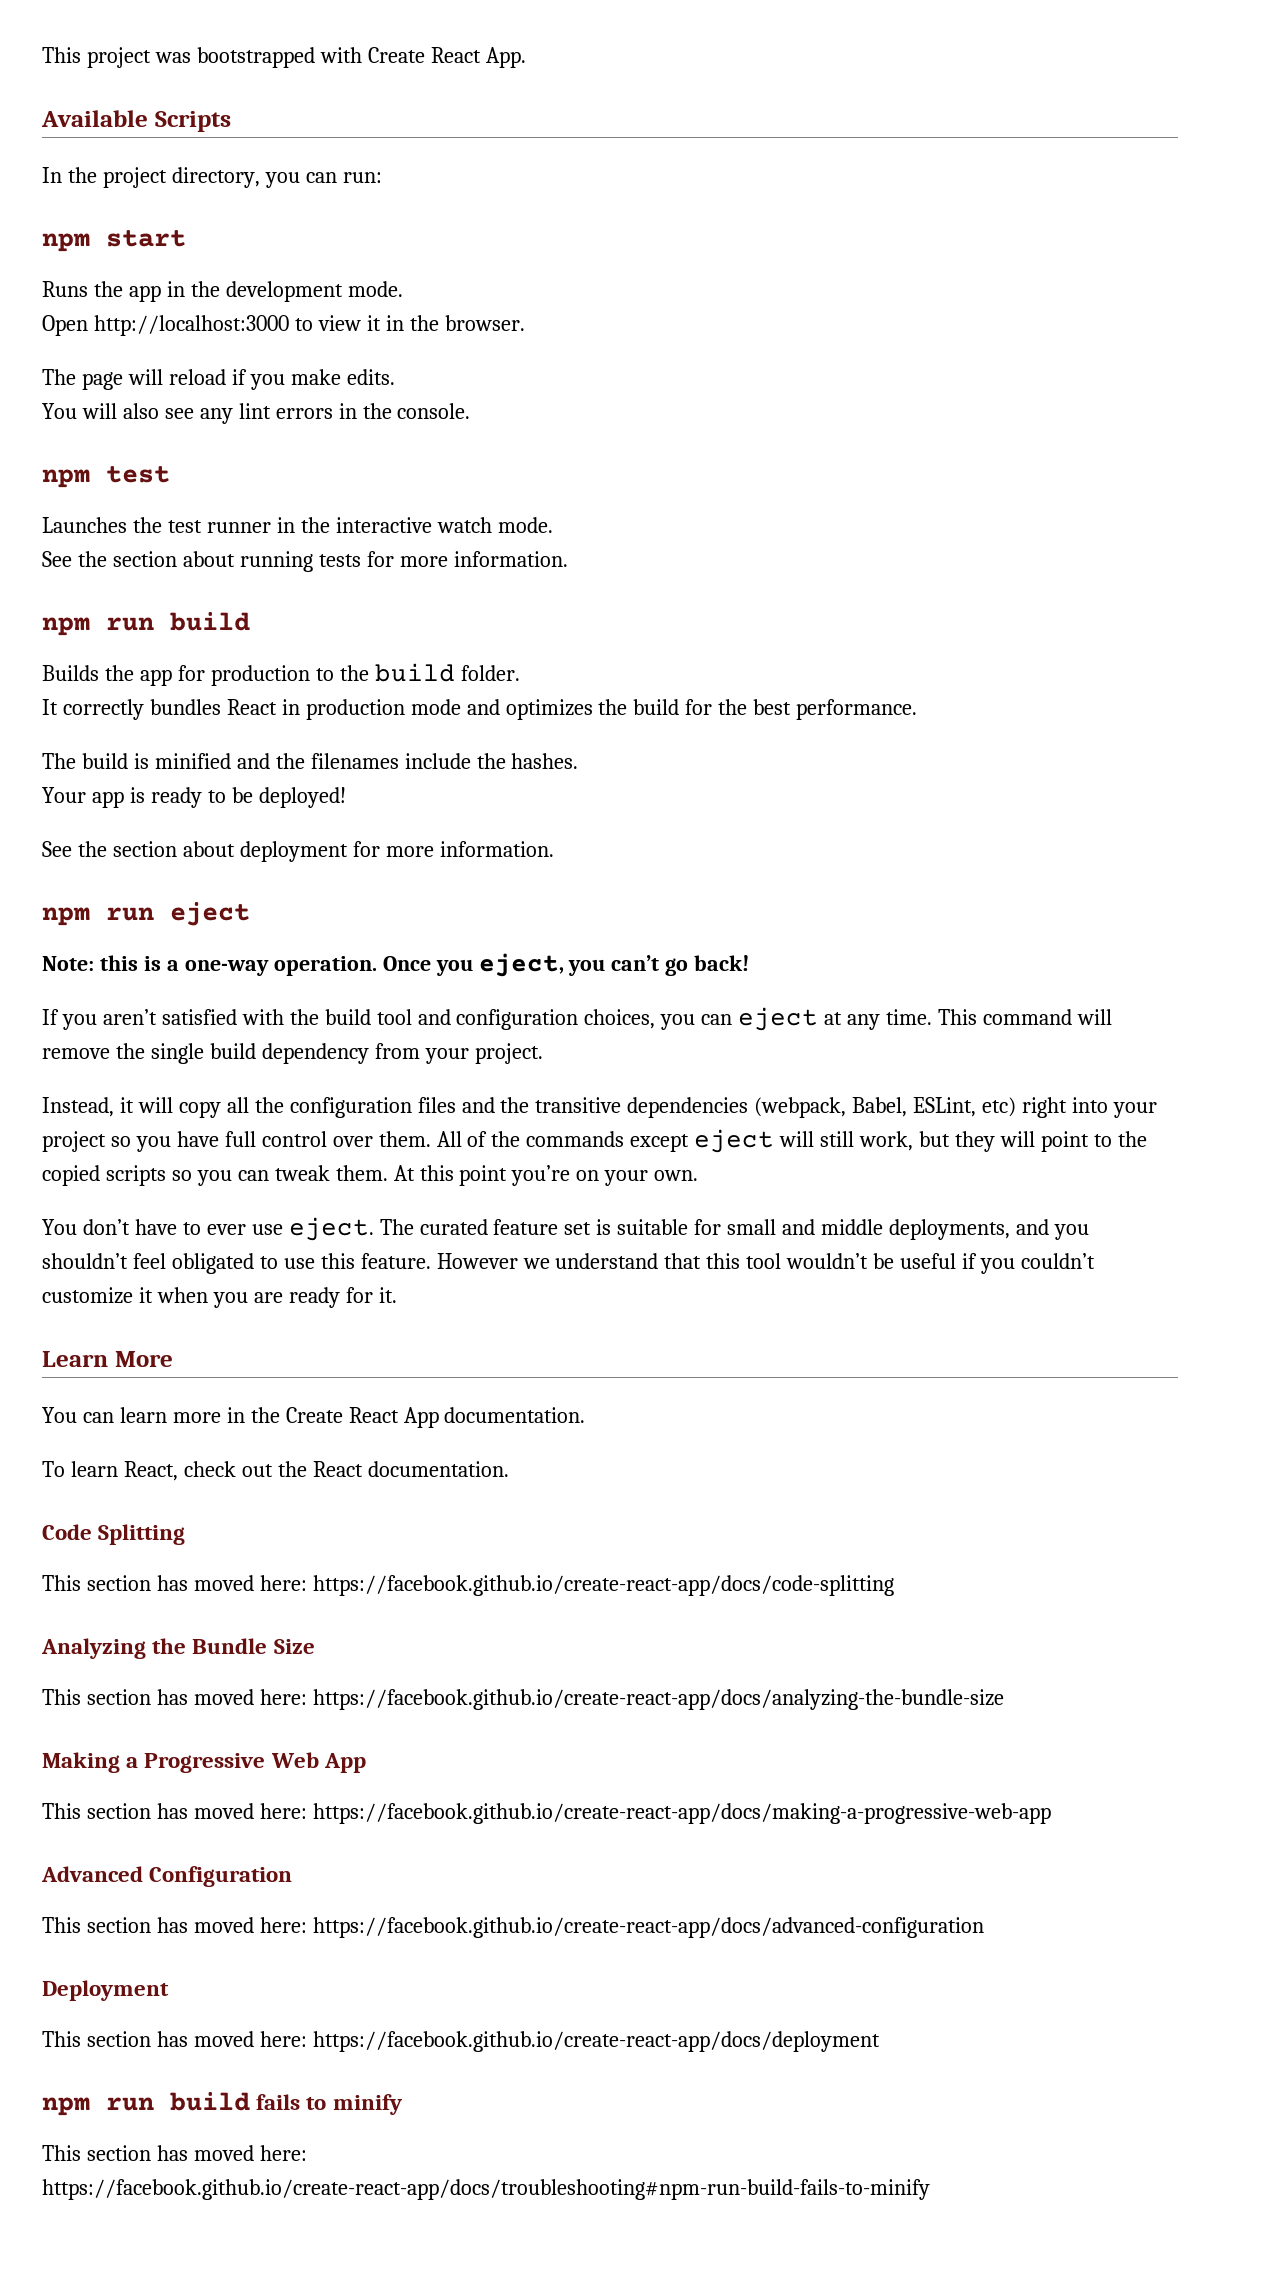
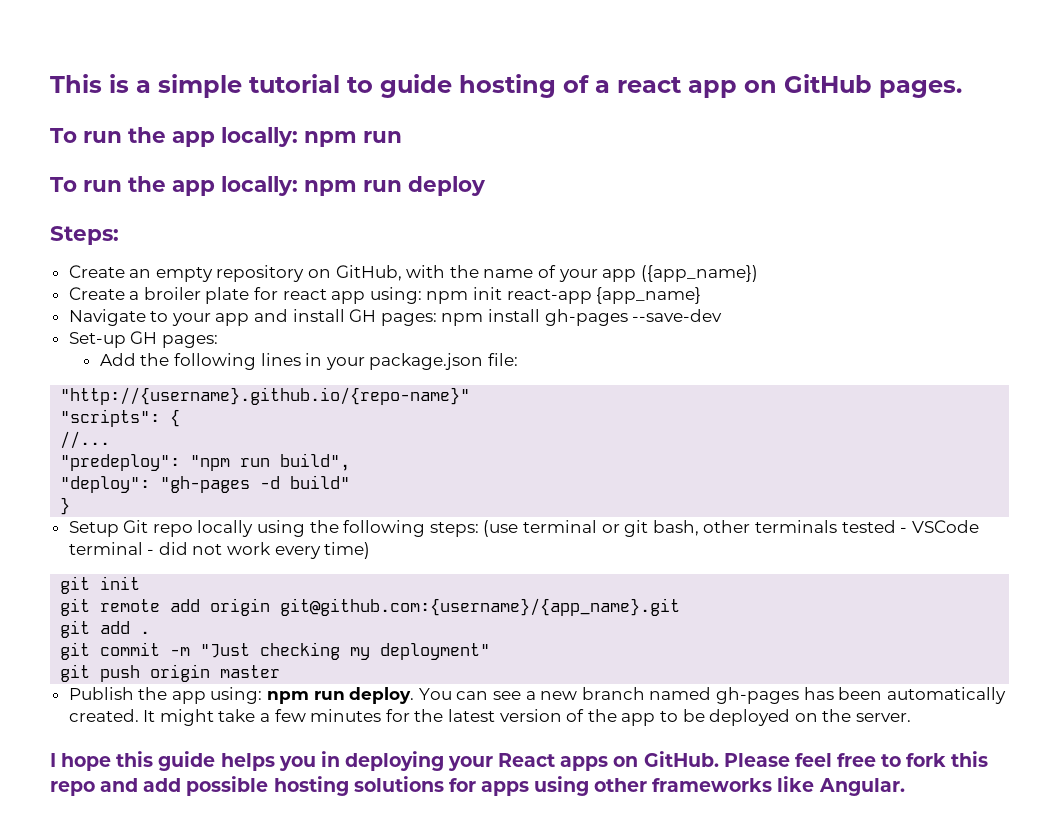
- This project was bootstrapped with Create React App.
- Available Scripts
- In the project directory, you can run:
- npm start
- Runs the app in the development mode.
- Open http://localhost:3000 to view it in the browser.
- The page will reload if you make edits.
- You will also see any lint errors in the console.
- npm test
- Launches the test runner in the interactive watch mode.
- See the section about running tests for more information.
- npm run build
- Builds the app for production to the build folder.
- It correctly bundles React in production mode and optimizes the build for the best performance.
- The build is minified and the filenames include the hashes.
- Your app is ready to be deployed!
- See the section about deployment for more information.
- npm run eject
- Note: this is a one-way operation. Once you eject, you can’t go back!
- If you aren’t satisfied with the build tool and configuration choices, you can eject at any time. This command will remove the single build dependency from your project.
- Instead, it will copy all the configuration files and the transitive dependencies (webpack, Babel, ESLint, etc) right into your project so you have full control over them. All of the commands except eject will still work, but they will point to the copied scripts so you can tweak them. At this point you’re on your own.
- You don’t have to ever use eject. The curated feature set is suitable for small and middle deployments, and you shouldn’t feel obligated to use this feature. However we understand that this tool wouldn’t be useful if you couldn’t customize it when you are ready for it.
- Learn More
- You can learn more in the Create React App documentation.
- To learn React, check out the React documentation.
- Code Splitting
- This section has moved here: https://facebook.github.io/create-react-app/docs/code-splitting
- Analyzing the Bundle Size
- This section has moved here: https://facebook.github.io/create-react-app/docs/analyzing-the-bundle-size
- Making a Progressive Web App
- This section has moved here: https://facebook.github.io/create-react-app/docs/making-a-progressive-web-app
- Advanced Configuration
- This section has moved here: https://facebook.github.io/create-react-app/docs/advanced-configuration
- Deployment
- This section has moved here: https://facebook.github.io/create-react-app/docs/deployment
- npm run build fails to minify
- This section has moved here: https://facebook.github.io/create-react-app/docs/troubleshooting#npm-run-build-fails-to-minify
+ This is a simple tutorial to guide hosting of a react app on GitHub pages.
+ To run the app locally: npm run
+ To run the app locally: npm run deploy
+ Steps:
+ Create an empty repository on GitHub, with the name of your app ({app_name})
+ Create a broiler plate for react app using: npm init react-app {app_name}
+ Navigate to your app and install GH pages: npm install gh-pages --save-dev
+ Set-up GH pages:
+ Add the following lines in your package.json file:
+ "http://{username}.github.io/{repo-name}"
+ "scripts": {
+ //...
+ "predeploy": "npm run build",
+ "deploy": "gh-pages -d build"
+ }
+ Setup Git repo locally using the following steps: (use terminal or git bash, other terminals tested - VSCode terminal - did not work every time)
+ git init
+ git remote add origin git@github.com:{username}/{app_name}.git
+ git add .
+ git commit -m "Just checking my deployment"
+ git push origin master
+ Publish the app using: npm run deploy. You can see a new branch named gh-pages has been automatically created. It might take a few minutes for the latest version of the app to be deployed on the server.
+ I hope this guide helps you in deploying your React apps on GitHub. Please feel free to fork this repo and add possible hosting solutions for apps using other frameworks like Angular.

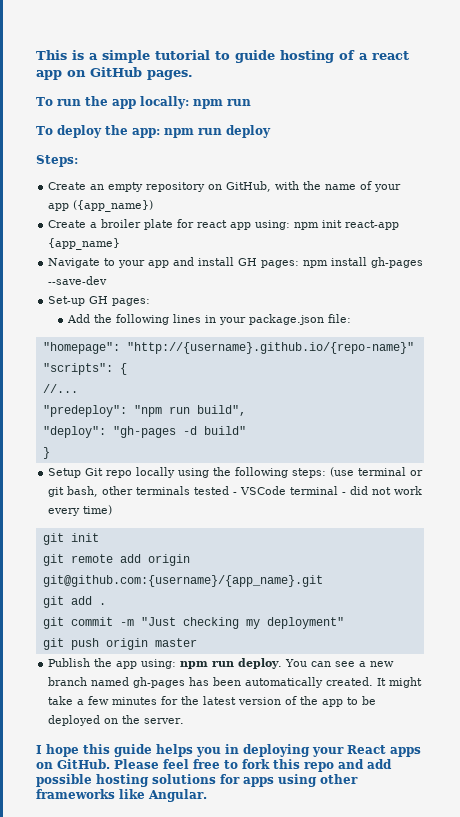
- To run the app locally: npm run deploy
+ To deploy the app: npm run deploy
- "http://{username}.github.io/{repo-name}"
+ "homepage": "http://{username}.github.io/{repo-name}"

